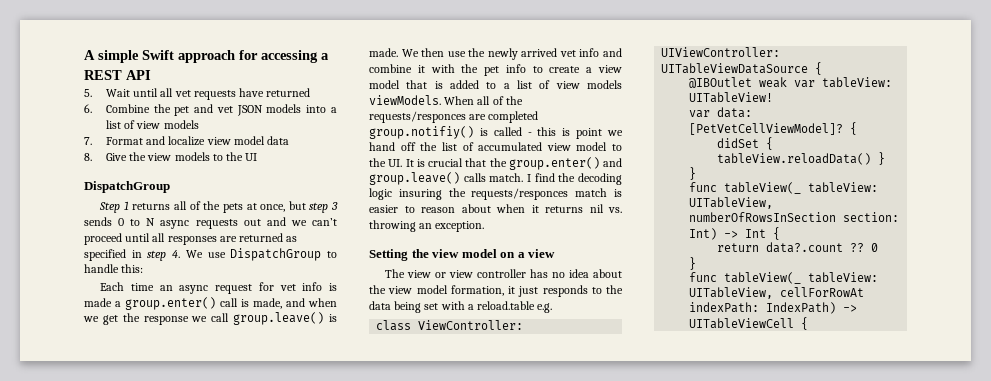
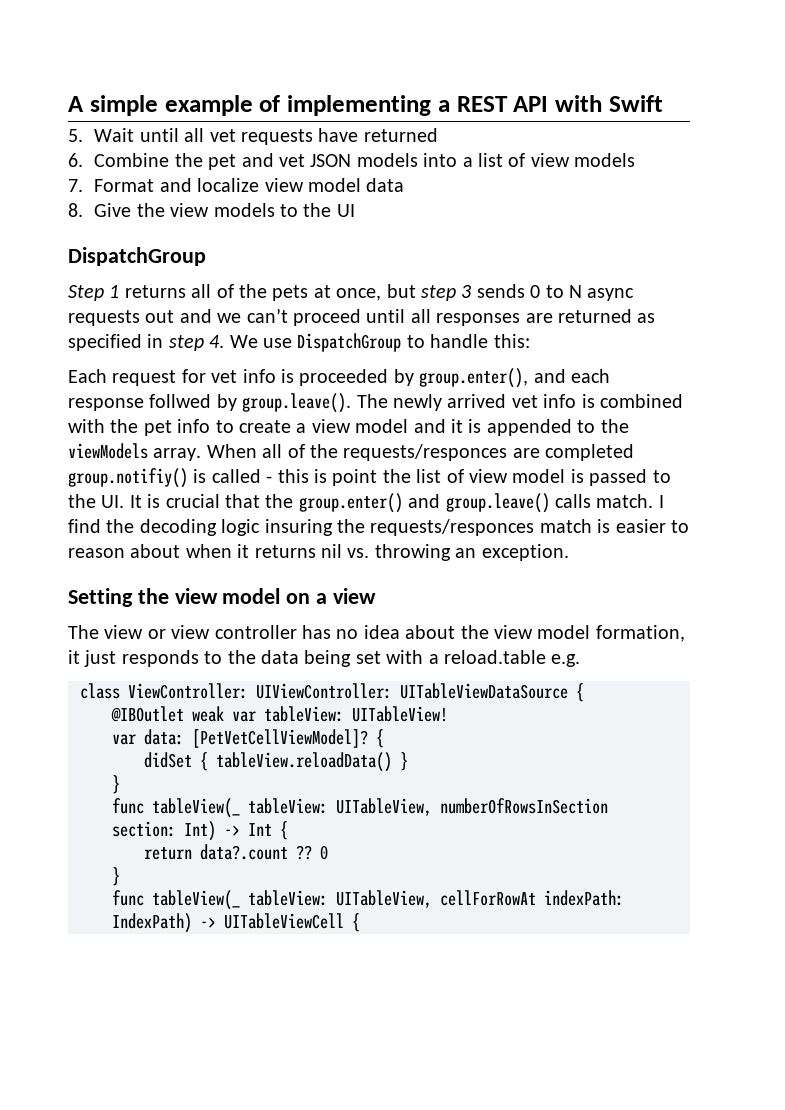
- A simple Swift approach for accessing a REST API
+ A simple example of implementing a REST API with Swift
- Each time an async request for vet info is made a group.enter() call is made, and when we get the response we call group.leave() is made. We then use the newly arrived vet info and combine it with the pet info to create a view model that is added to a list of view models viewModels.
+ Each request for vet info is proceeded by group.enter(), and each response follwed by group.leave(). The newly arrived vet info is combined with the pet info to create a view model and it is appended to the viewModels array.
- When all of the requests/responces are completed group.notifiy() is called - this is point we hand off the list of accumulated view model to the UI. It is crucial that the group.enter() and group.leave() calls match.
+ When all of the requests/responces are completed group.notifiy() is called - this is point the list of view model is passed to the UI. It is crucial that the group.enter() and group.leave() calls match.

